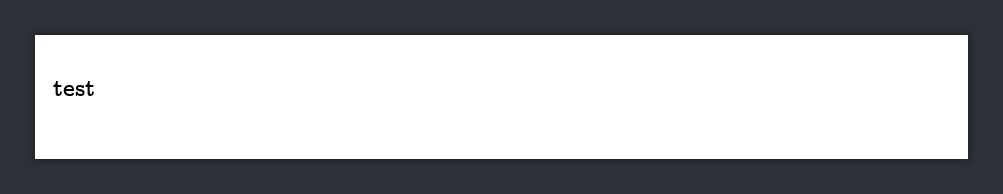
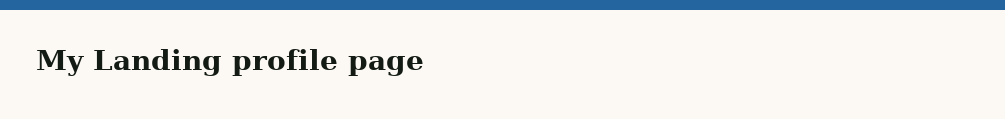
- test
+ My Landing profile page

